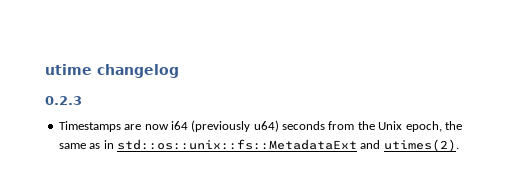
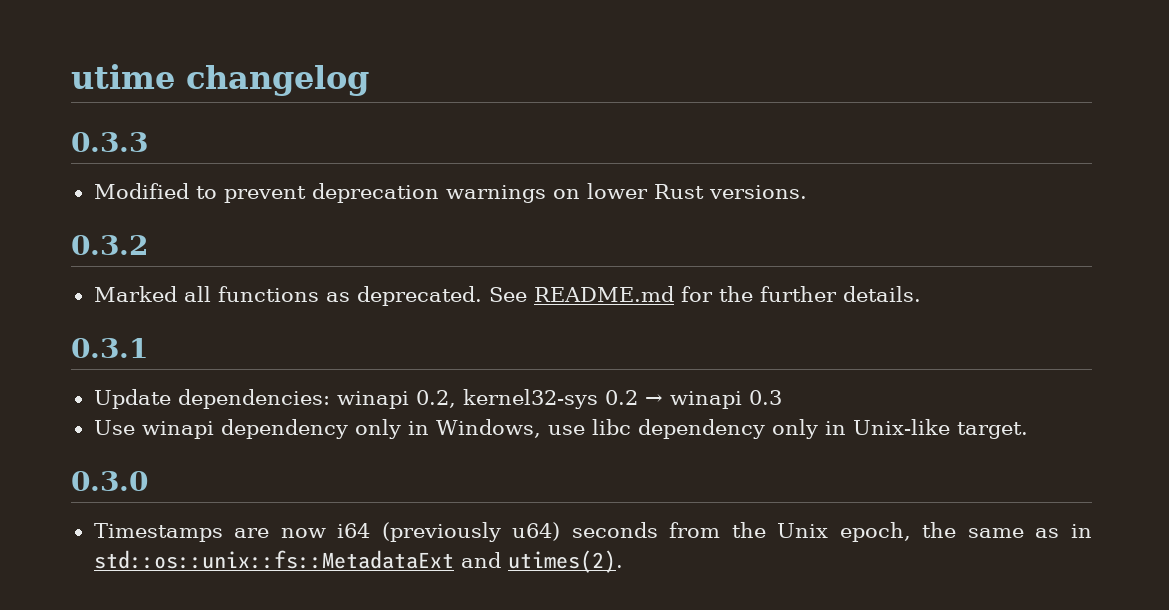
- 0.2.3
+ 0.3.3
+ Modified to prevent deprecation warnings on lower Rust versions.
+ 0.3.2
+ Marked all functions as deprecated. See README.md for the further details.
+ 0.3.1
+ Update dependencies: winapi 0.2, kernel32-sys 0.2 → winapi 0.3
+ Use winapi dependency only in Windows, use libc dependency only in Unix-like target.
+ 0.3.0

